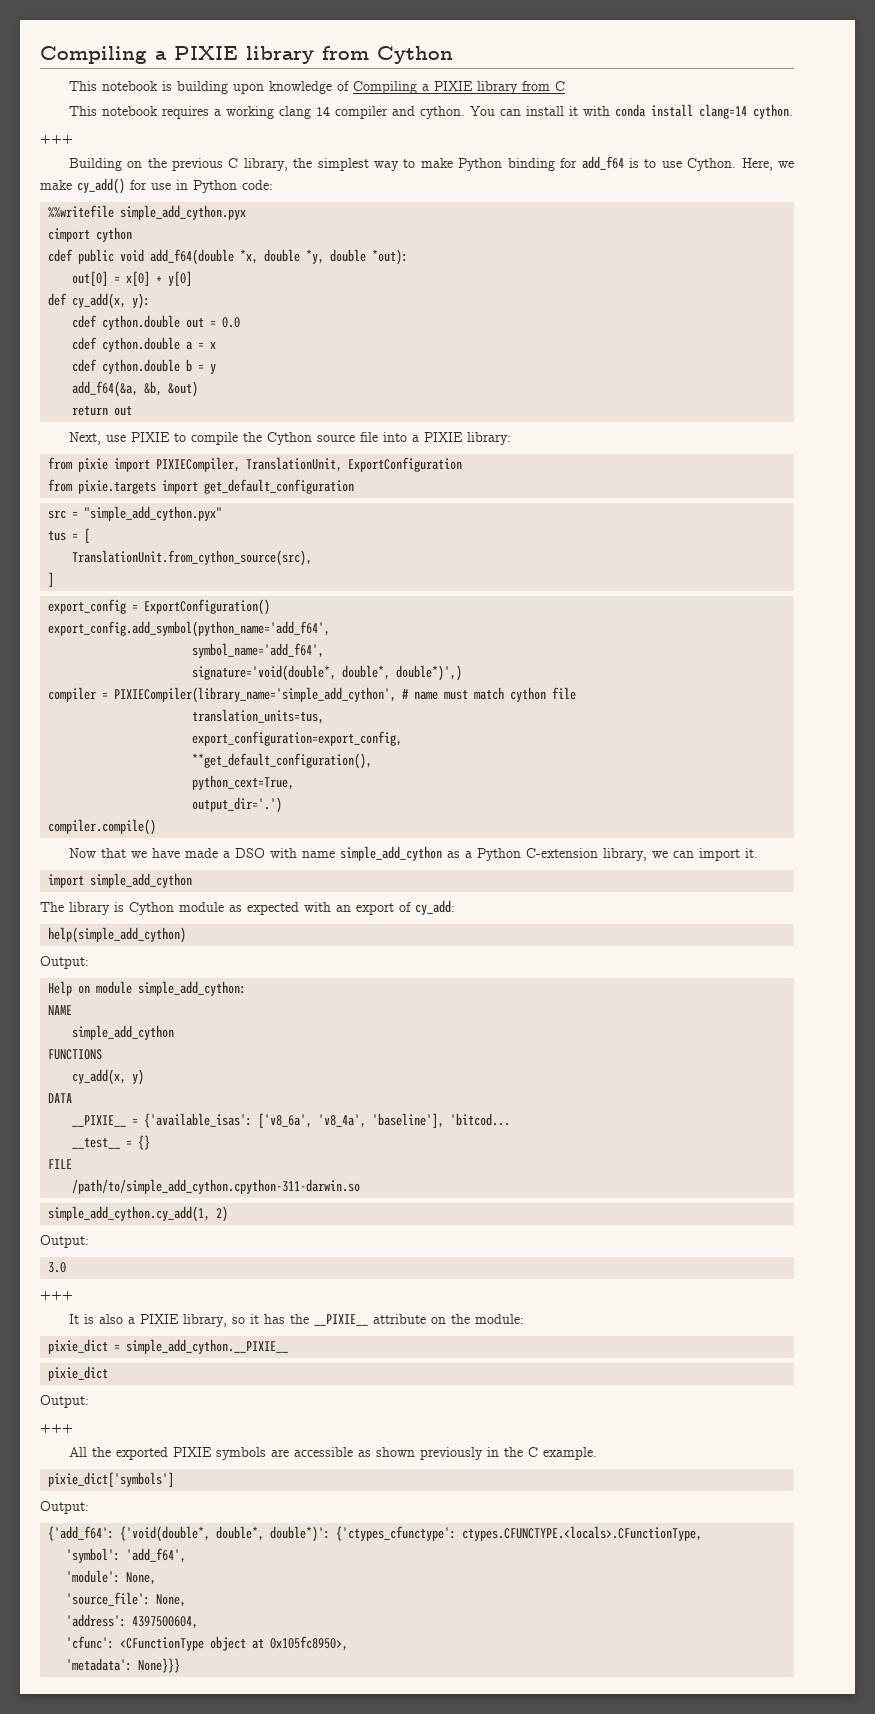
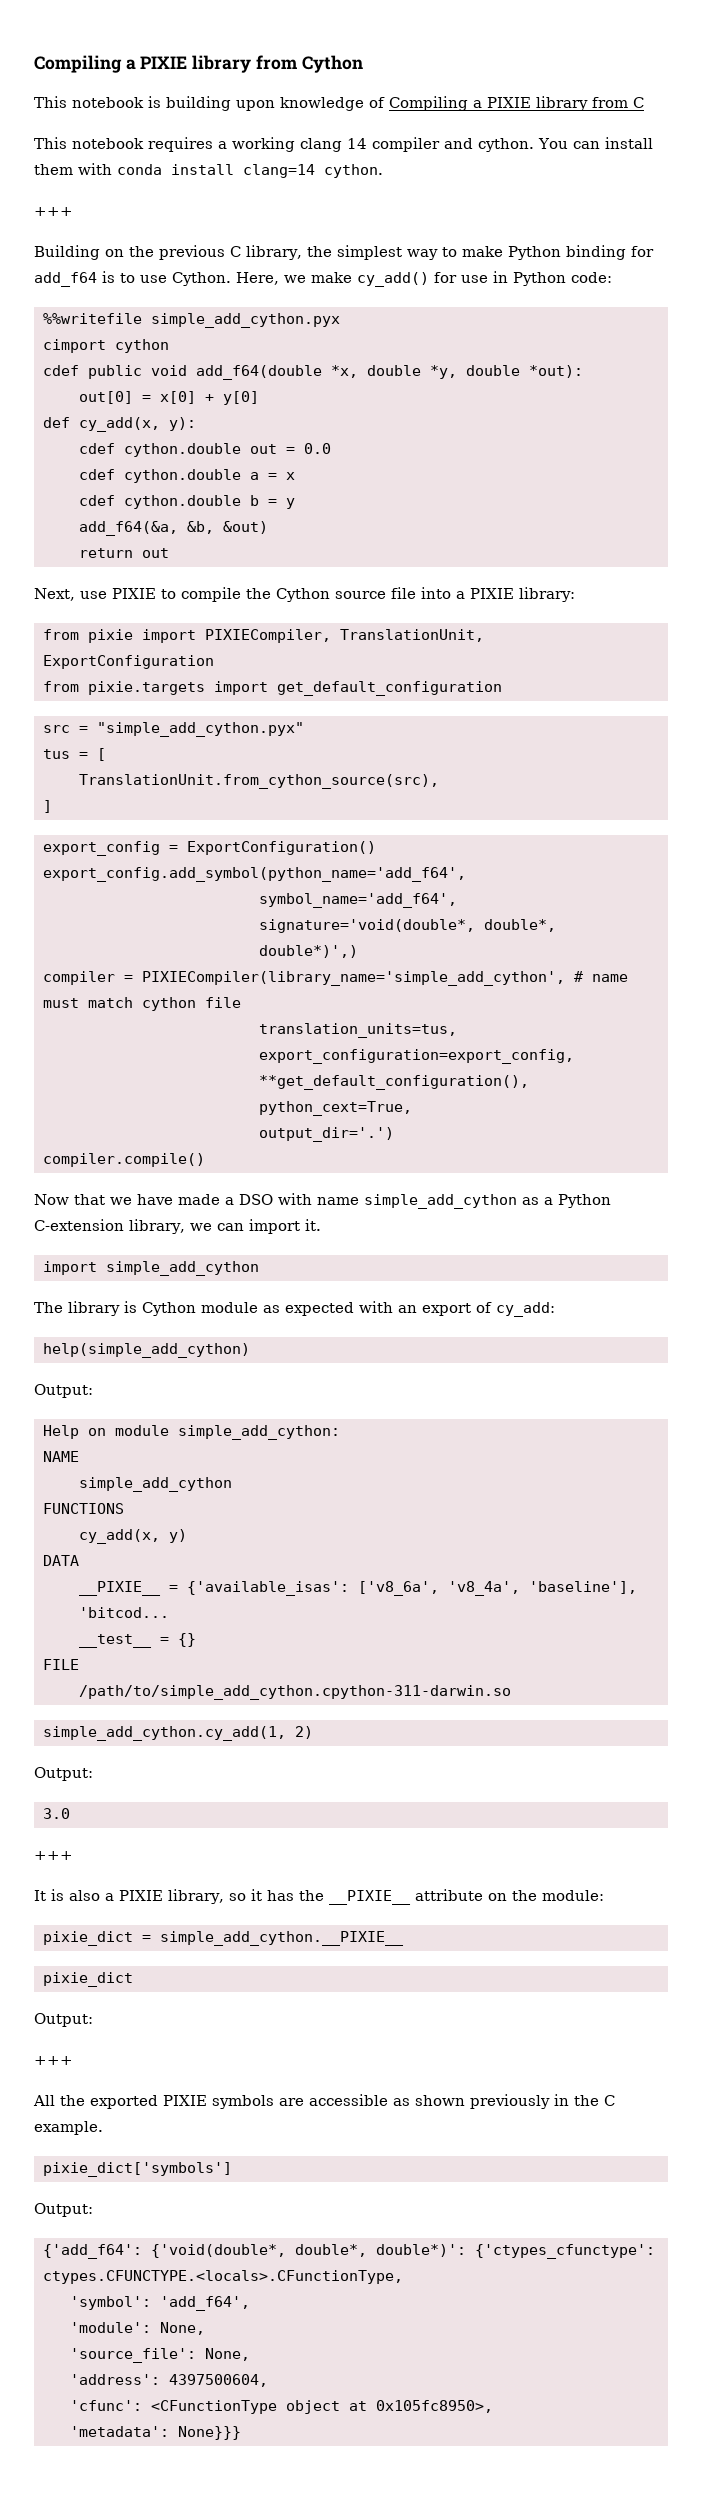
- You can install it with conda install clang=14 cython.
+ You can install them with conda install clang=14 cython.

